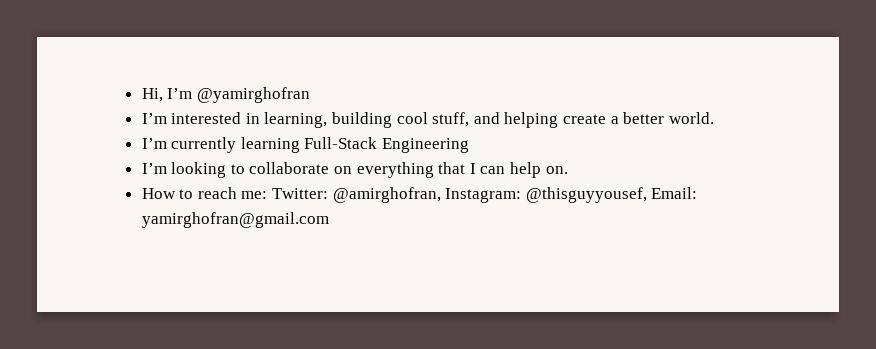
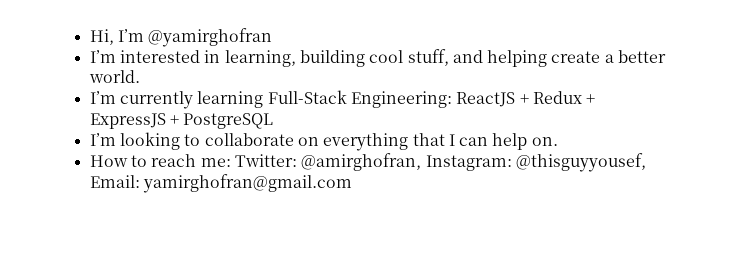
- I’m currently learning Full-Stack Engineering
+ I’m currently learning Full-Stack Engineering: ReactJS + Redux + ExpressJS + PostgreSQL

